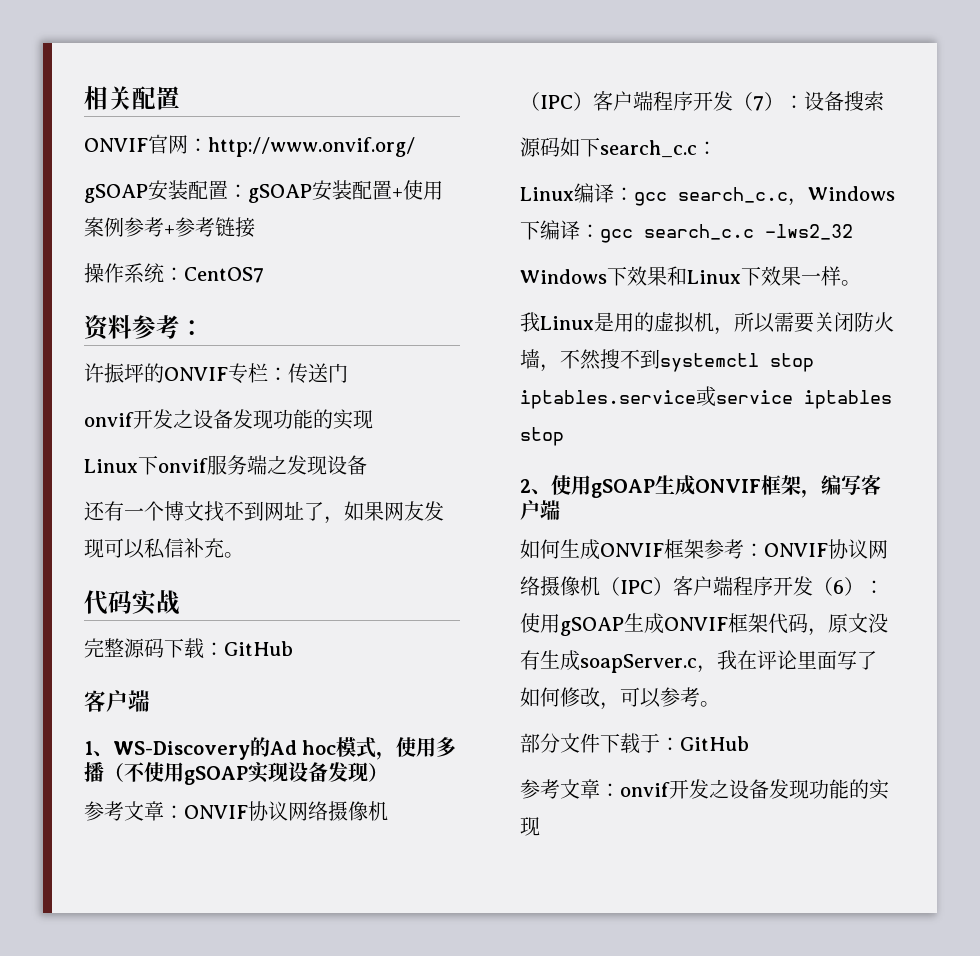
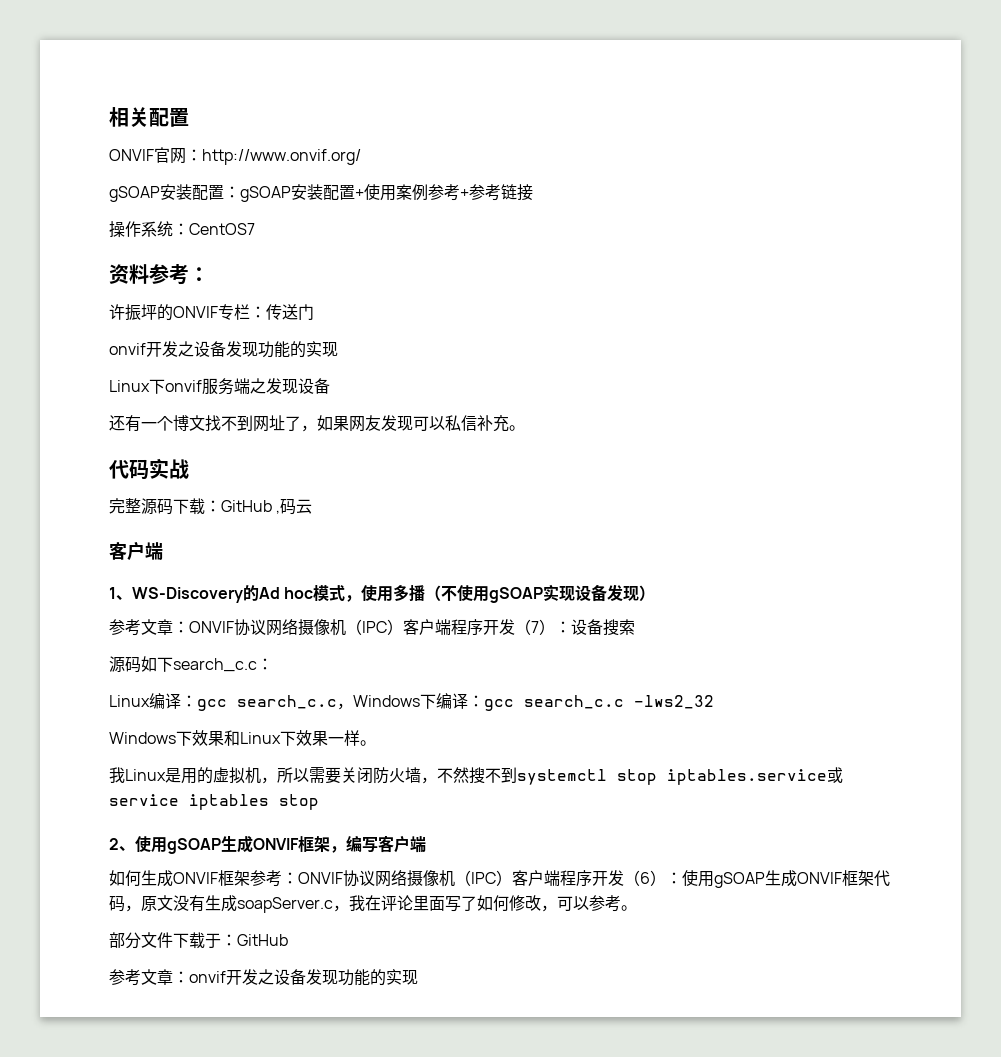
- 完整源码下载：GitHub
+ 完整源码下载：GitHub ,码云

